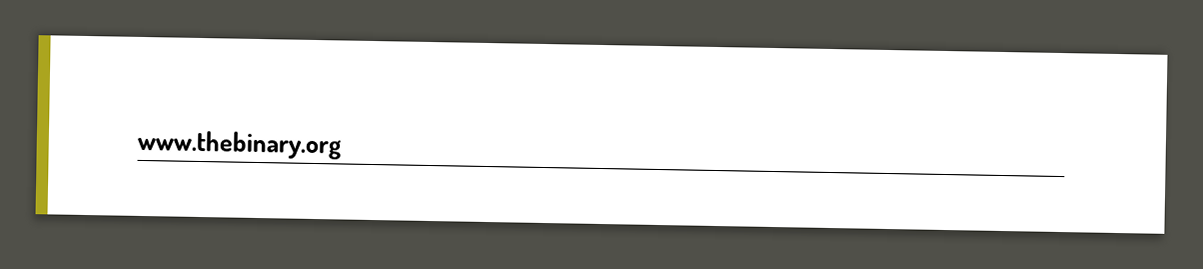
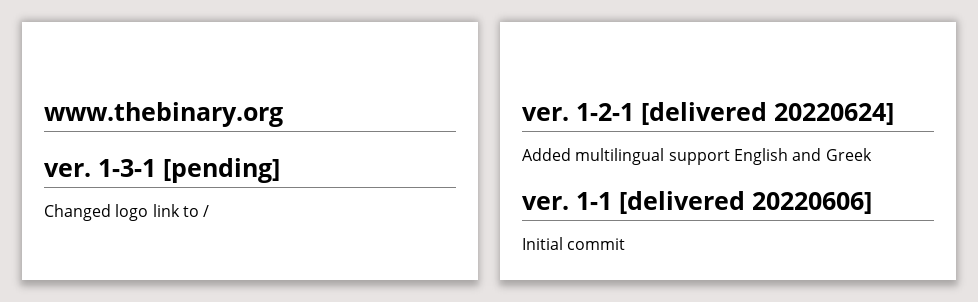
+ ver. 1-3-1 [pending]
+ Changed logo link to /
+ ver. 1-2-1 [delivered 20220624]
+ Added multilingual support English and Greek
+ ver. 1-1 [delivered 20220606]
+ Initial commit

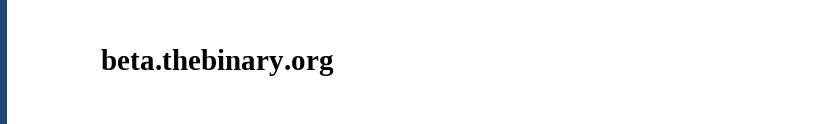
- www.thebinary.org
- ver. 1-3-1 [pending]
- Changed logo link to /
- ver. 1-2-1 [delivered 20220624]
- Added multilingual support English and Greek
- ver. 1-1 [delivered 20220606]
- Initial commit
+ beta.thebinary.org

